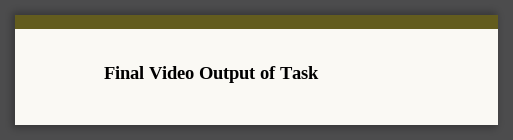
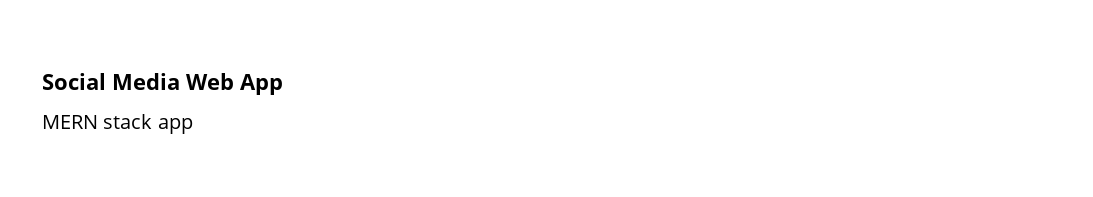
- Final Video Output of Task
+ Social Media Web App
+ MERN stack app

